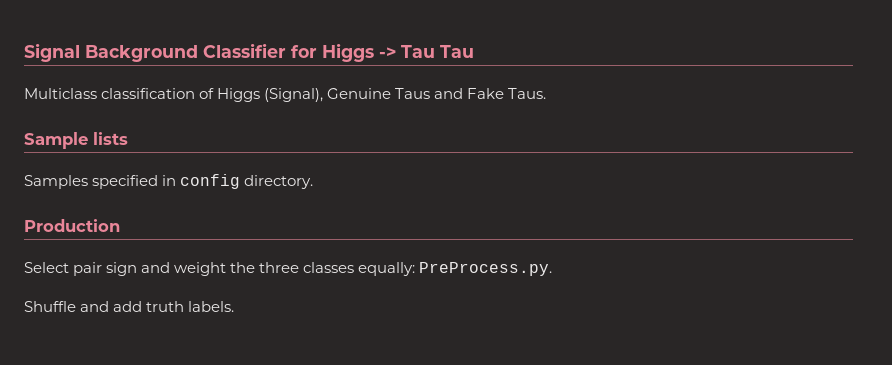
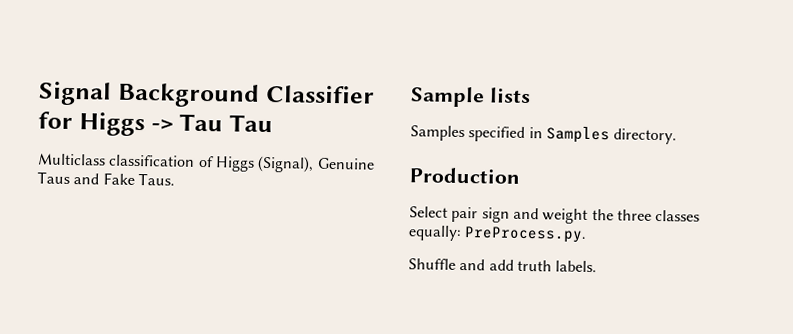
- Samples specified in config directory.
+ Samples specified in Samples directory.

